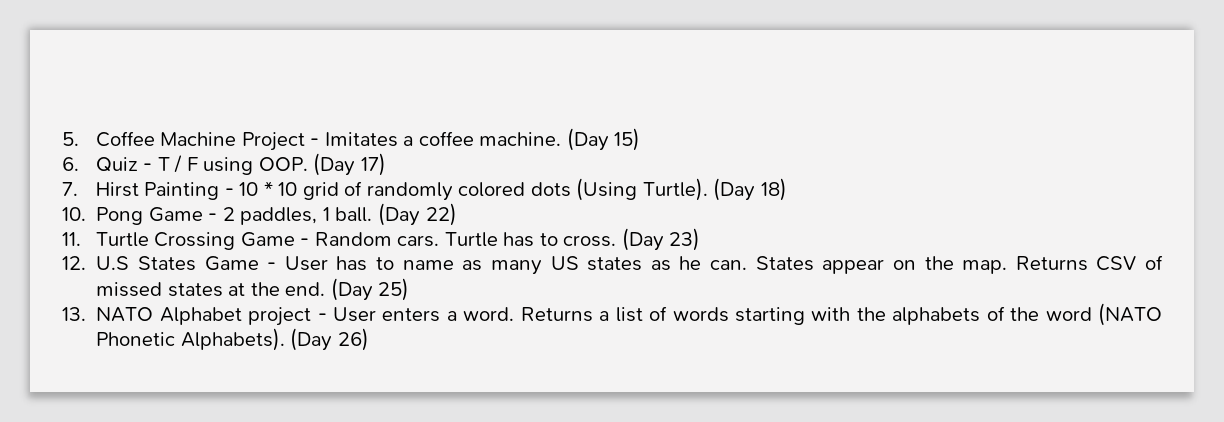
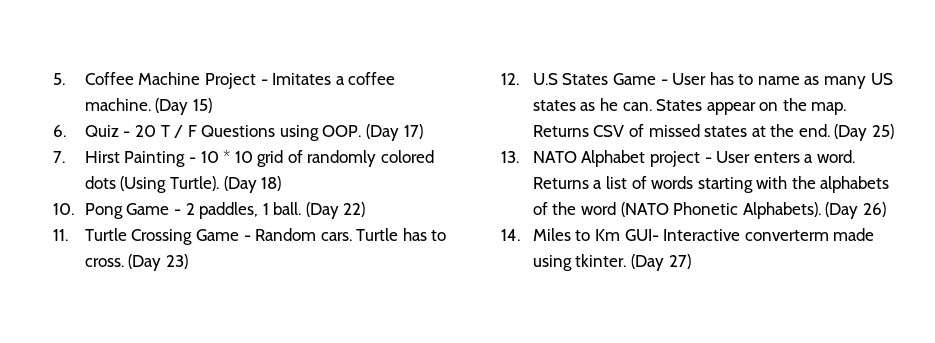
- 6. Quiz - T / F using OOP. (Day 17)
+ 6. Quiz - 20 T / F Questions using OOP. (Day 17)
+ 14. Miles to Km GUI- Interactive converterm made using tkinter. (Day 27)

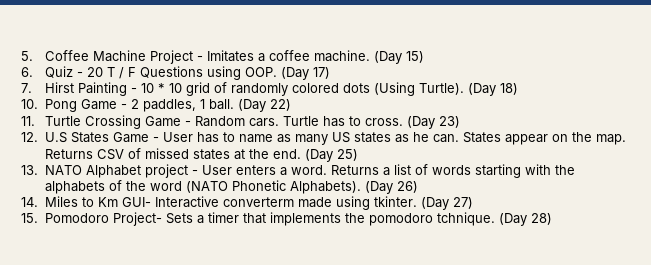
+ 15. Pomodoro Project- Sets a timer that implements the pomodoro tchnique. (Day 28)

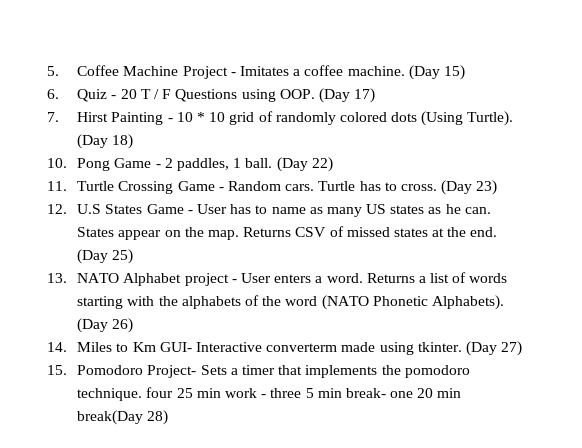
- 15. Pomodoro Project- Sets a timer that implements the pomodoro tchnique. (Day 28)
+ 15. Pomodoro Project- Sets a timer that implements the pomodoro technique. four 25 min work - three 5 min break- one 20 min break(Day 28)

